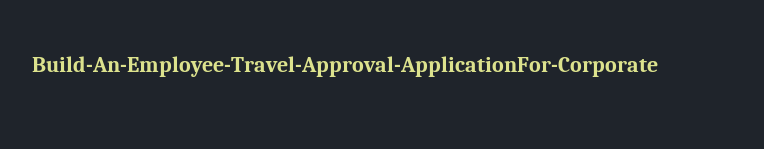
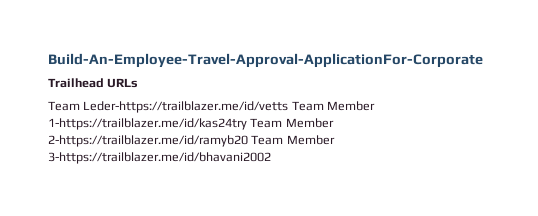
+ Trailhead URLs
+ Team Leder-https://trailblazer.me/id/vetts Team Member 1-https://trailblazer.me/id/kas24try Team Member 2-https://trailblazer.me/id/ramyb20 Team Member 3-https://trailblazer.me/id/bhavani2002

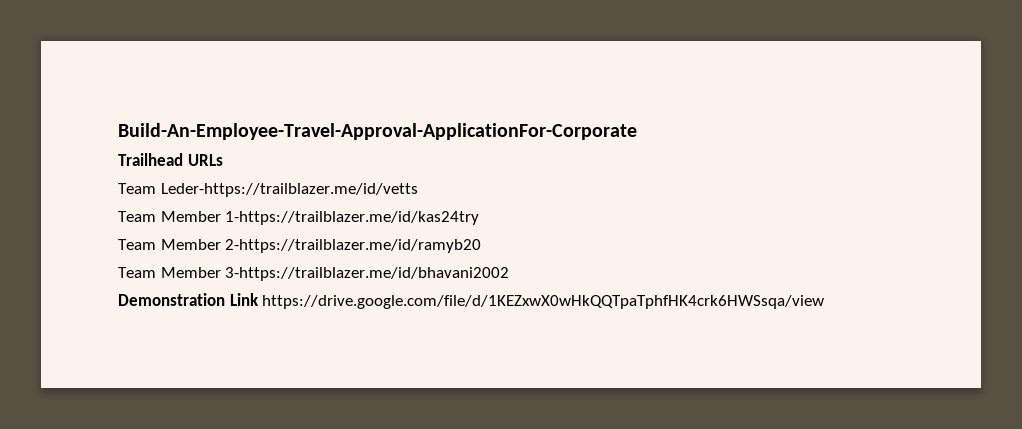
- Team Leder-https://trailblazer.me/id/vetts Team Member 1-https://trailblazer.me/id/kas24try Team Member 2-https://trailblazer.me/id/ramyb20 Team Member 3-https://trailblazer.me/id/bhavani2002
+ Team Leder-https://trailblazer.me/id/vetts
+ Team Member 1-https://trailblazer.me/id/kas24try
+ Team Member 2-https://trailblazer.me/id/ramyb20
+ Team Member 3-https://trailblazer.me/id/bhavani2002
+ Demonstration Link https://drive.google.com/file/d/1KEZxwX0wHkQQTpaTphfHK4crk6HWSsqa/view

